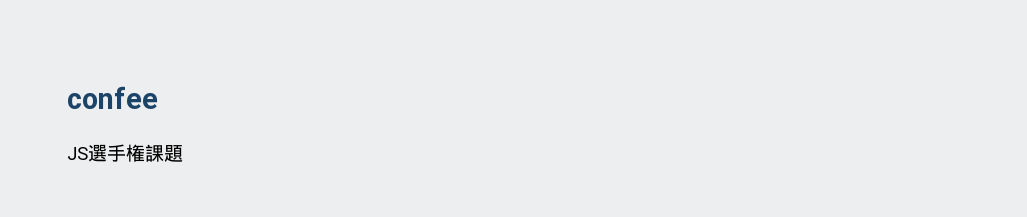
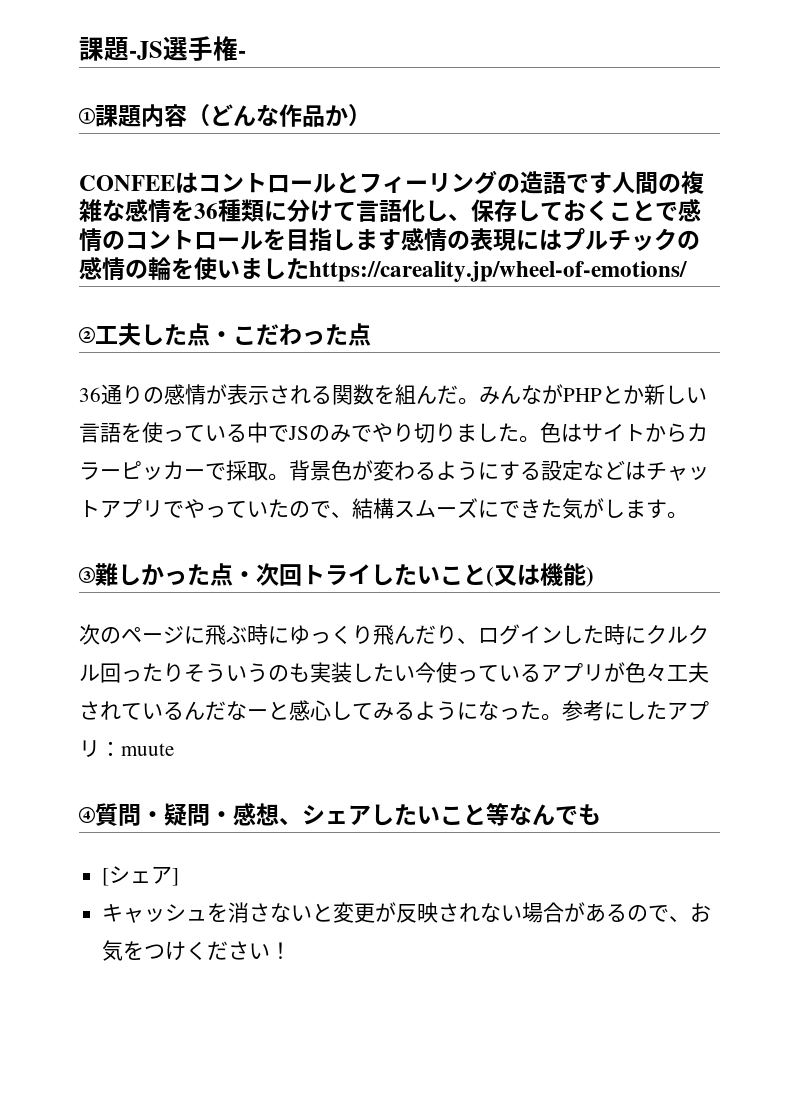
- confee
- JS選手権課題
+ 課題-JS選手権-
+ ①課題内容（どんな作品か）
+ CONFEEはコントロールとフィーリングの造語です人間の複雑な感情を36種類に分けて言語化し、保存しておくことで感情のコントロールを目指します感情の表現にはプルチックの感情の輪を使いましたhttps://careality.jp/wheel-of-emotions/
+ ②工夫した点・こだわった点
+ 36通りの感情が表示される関数を組んだ。みんながPHPとか新しい言語を使っている中でJSのみでやり切りました。色はサイトからカラーピッカーで採取。背景色が変わるようにする設定などはチャットアプリでやっていたので、結構スムーズにできた気がします。
+ ③難しかった点・次回トライしたいこと(又は機能)
+ 次のページに飛ぶ時にゆっくり飛んだり、ログインした時にクルクル回ったりそういうのも実装したい今使っているアプリが色々工夫されているんだなーと感心してみるようになった。参考にしたアプリ：muute
+ ④質問・疑問・感想、シェアしたいこと等なんでも
+ [シェア]
+ キャッシュを消さないと変更が反映されない場合があるので、お気をつけください！

